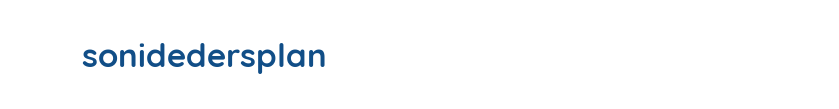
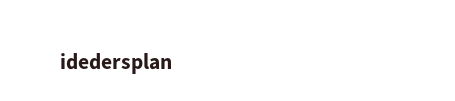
- sonidedersplan
+ idedersplan

